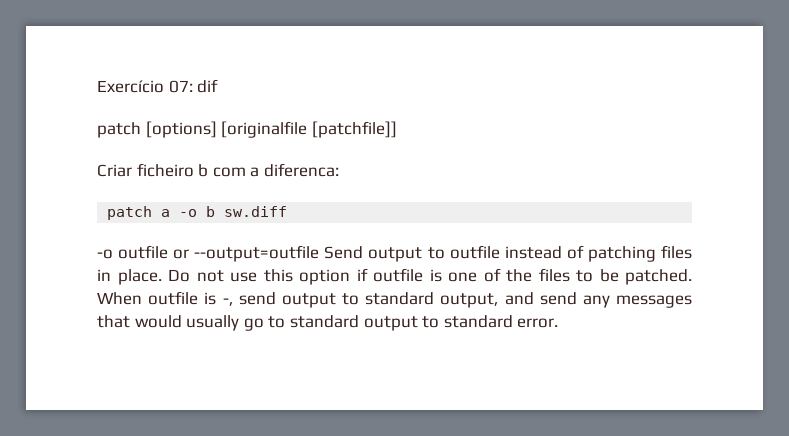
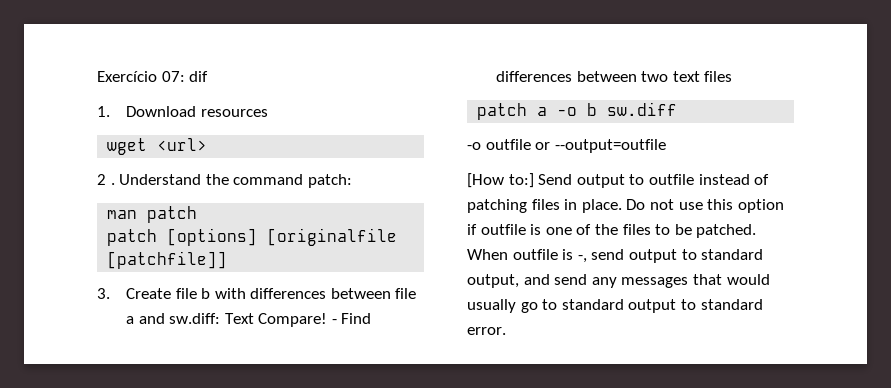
+ 1. Download resources
+ wget <url>
+ 2 . Understand the command patch:
+ man patch
  patch [options] [originalfile [patchfile]]
- Criar ficheiro b com a diferenca:
+ 3. Create file b with differences between file a and sw.diff: Text Compare! - Find differences between two text files
- -o outfile or --output=outfile Send output to outfile instead of patching files in place.
+ -o outfile or --output=outfile
+ [How to:] Send output to outfile instead of patching files in place.

